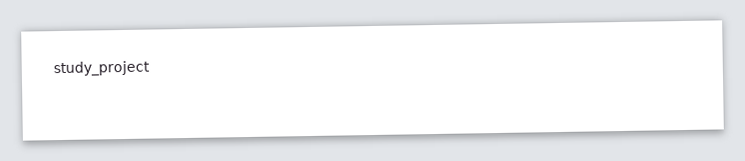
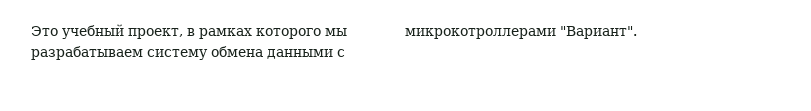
- study_project
+ Это учебный проект, в рамках которого мы разрабатываем систему обмена данными с микрокотроллерами "Вариант".

